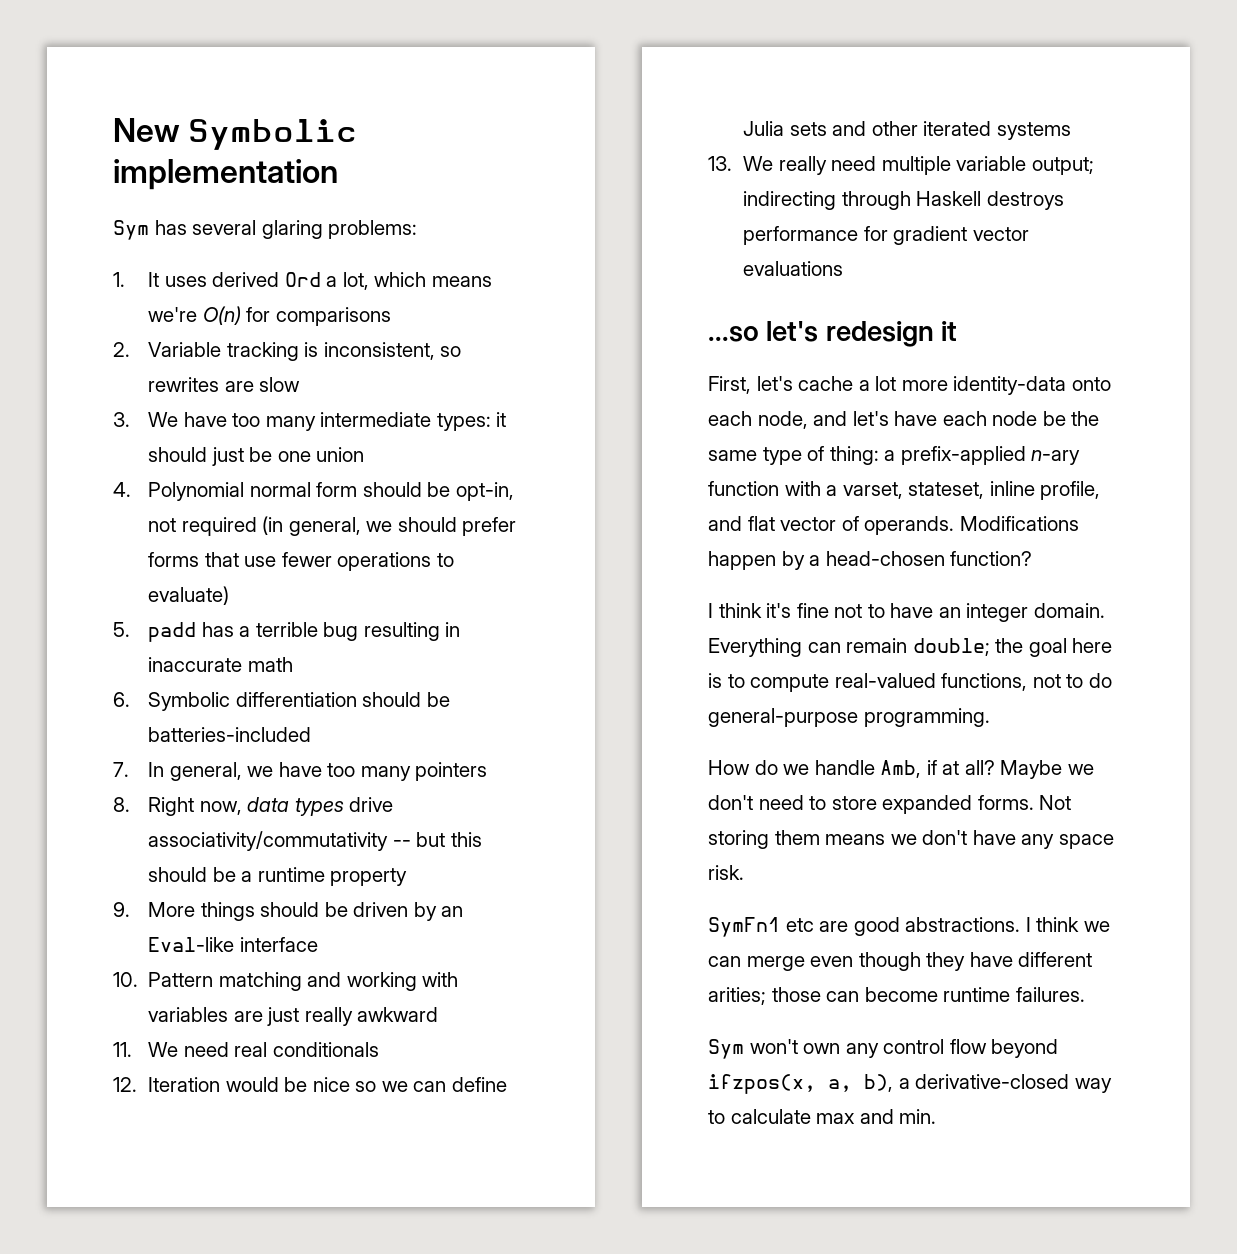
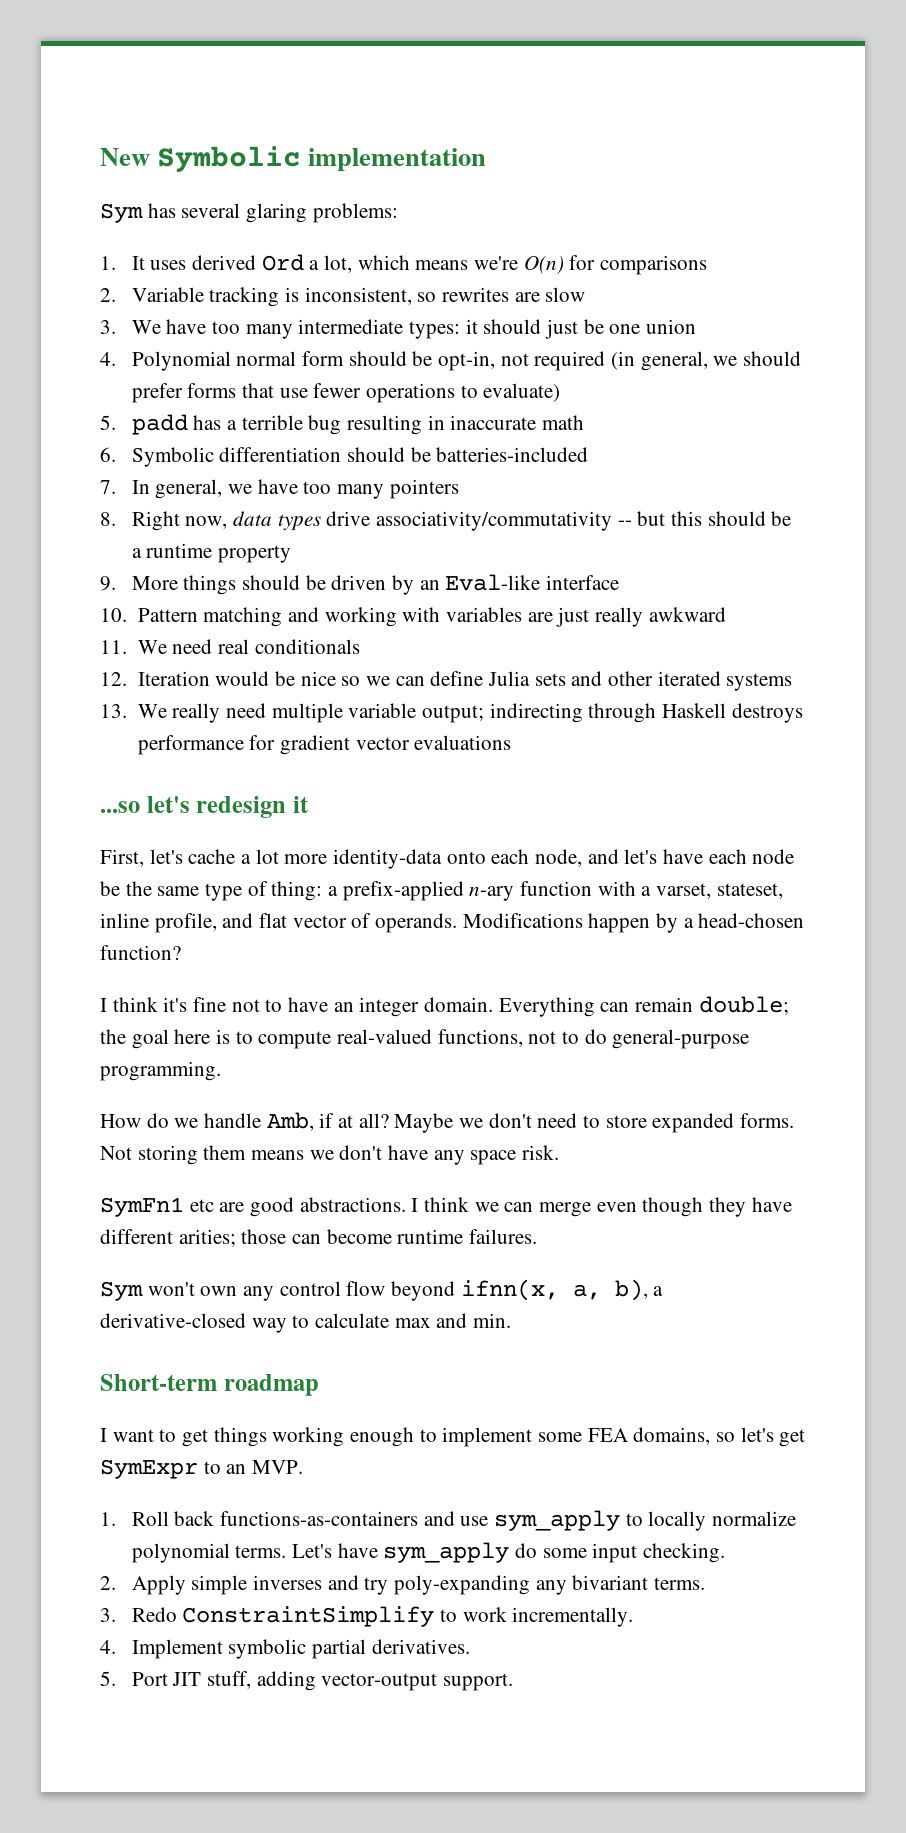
- Sym won't own any control flow beyond ifzpos(x, a, b), a derivative-closed way to calculate max and min.
+ Sym won't own any control flow beyond ifnn(x, a, b), a derivative-closed way to calculate max and min.
+ Short-term roadmap
+ I want to get things working enough to implement some FEA domains, so let's get SymExpr to an MVP.
+ 1. Roll back functions-as-containers and use sym_apply to locally normalize polynomial terms. Let's have sym_apply do some input checking.
+ 2. Apply simple inverses and try poly-expanding any bivariant terms.
+ 3. Redo ConstraintSimplify to work incrementally.
+ 4. Implement symbolic partial derivatives.
+ 5. Port JIT stuff, adding vector-output support.

